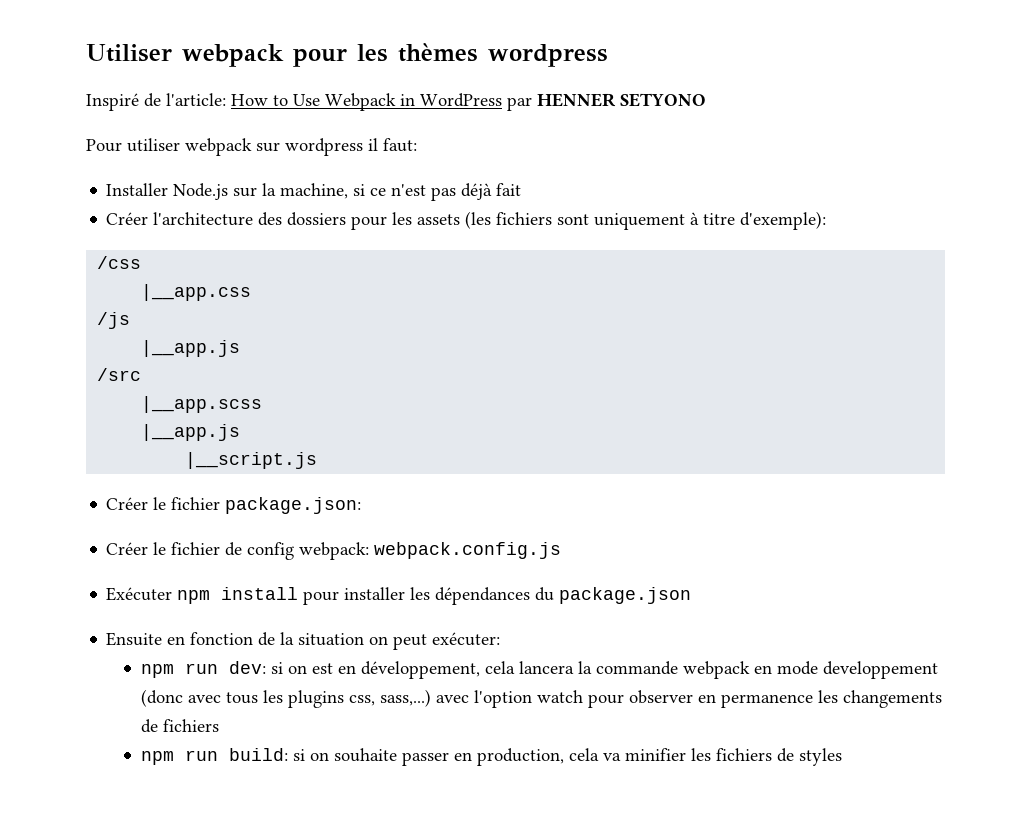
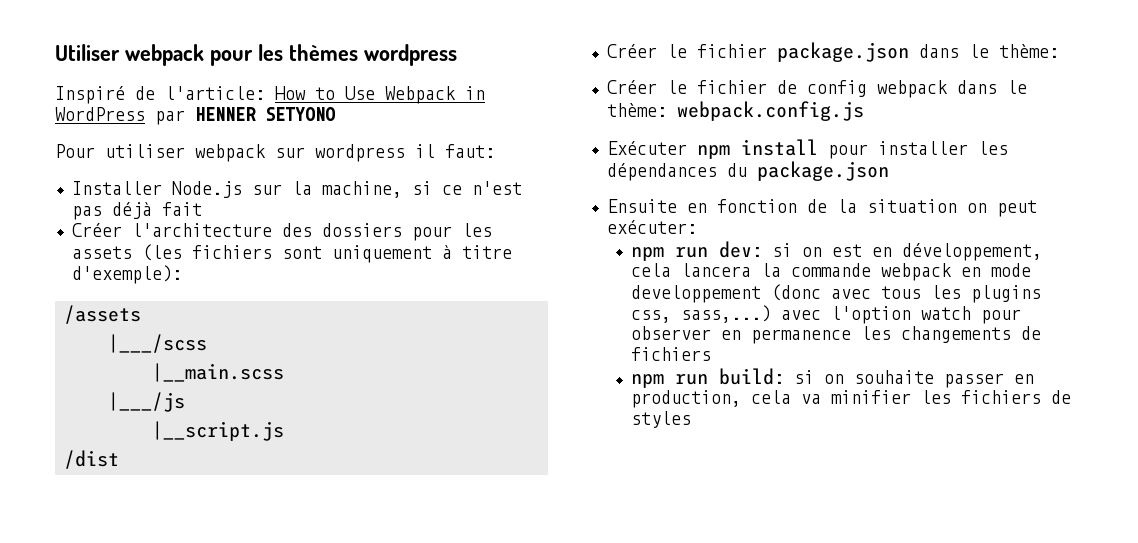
- /css
- |__app.css
- /js
- |__app.js
- /src
- |__app.scss
- |__app.js
+ /assets
+ |___/scss
+ |__main.scss
+ |___/js
- Créer le fichier package.json:
+ /dist
+ Créer le fichier package.json dans le thème:
- Créer le fichier de config webpack: webpack.config.js
+ Créer le fichier de config webpack dans le thème: webpack.config.js

